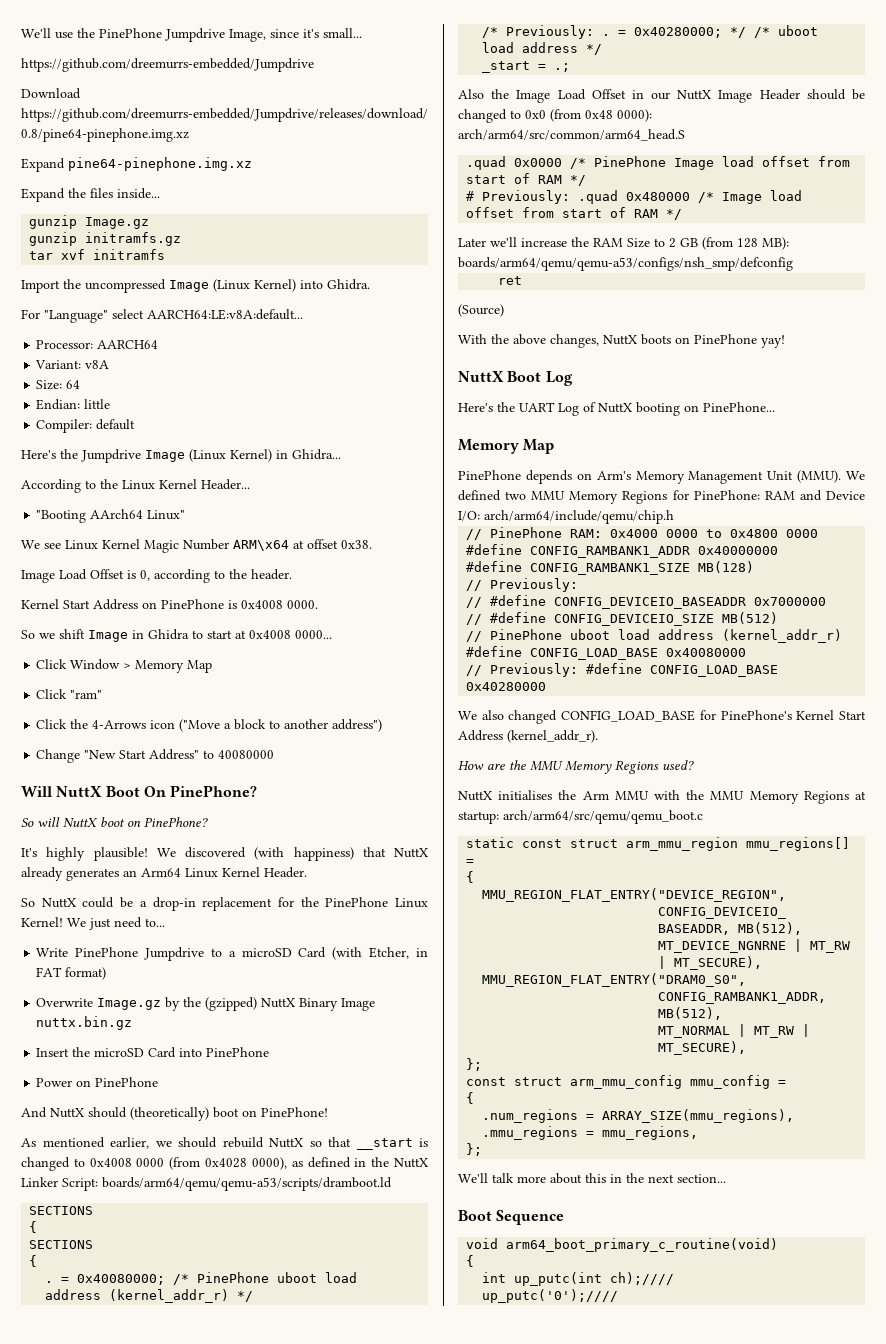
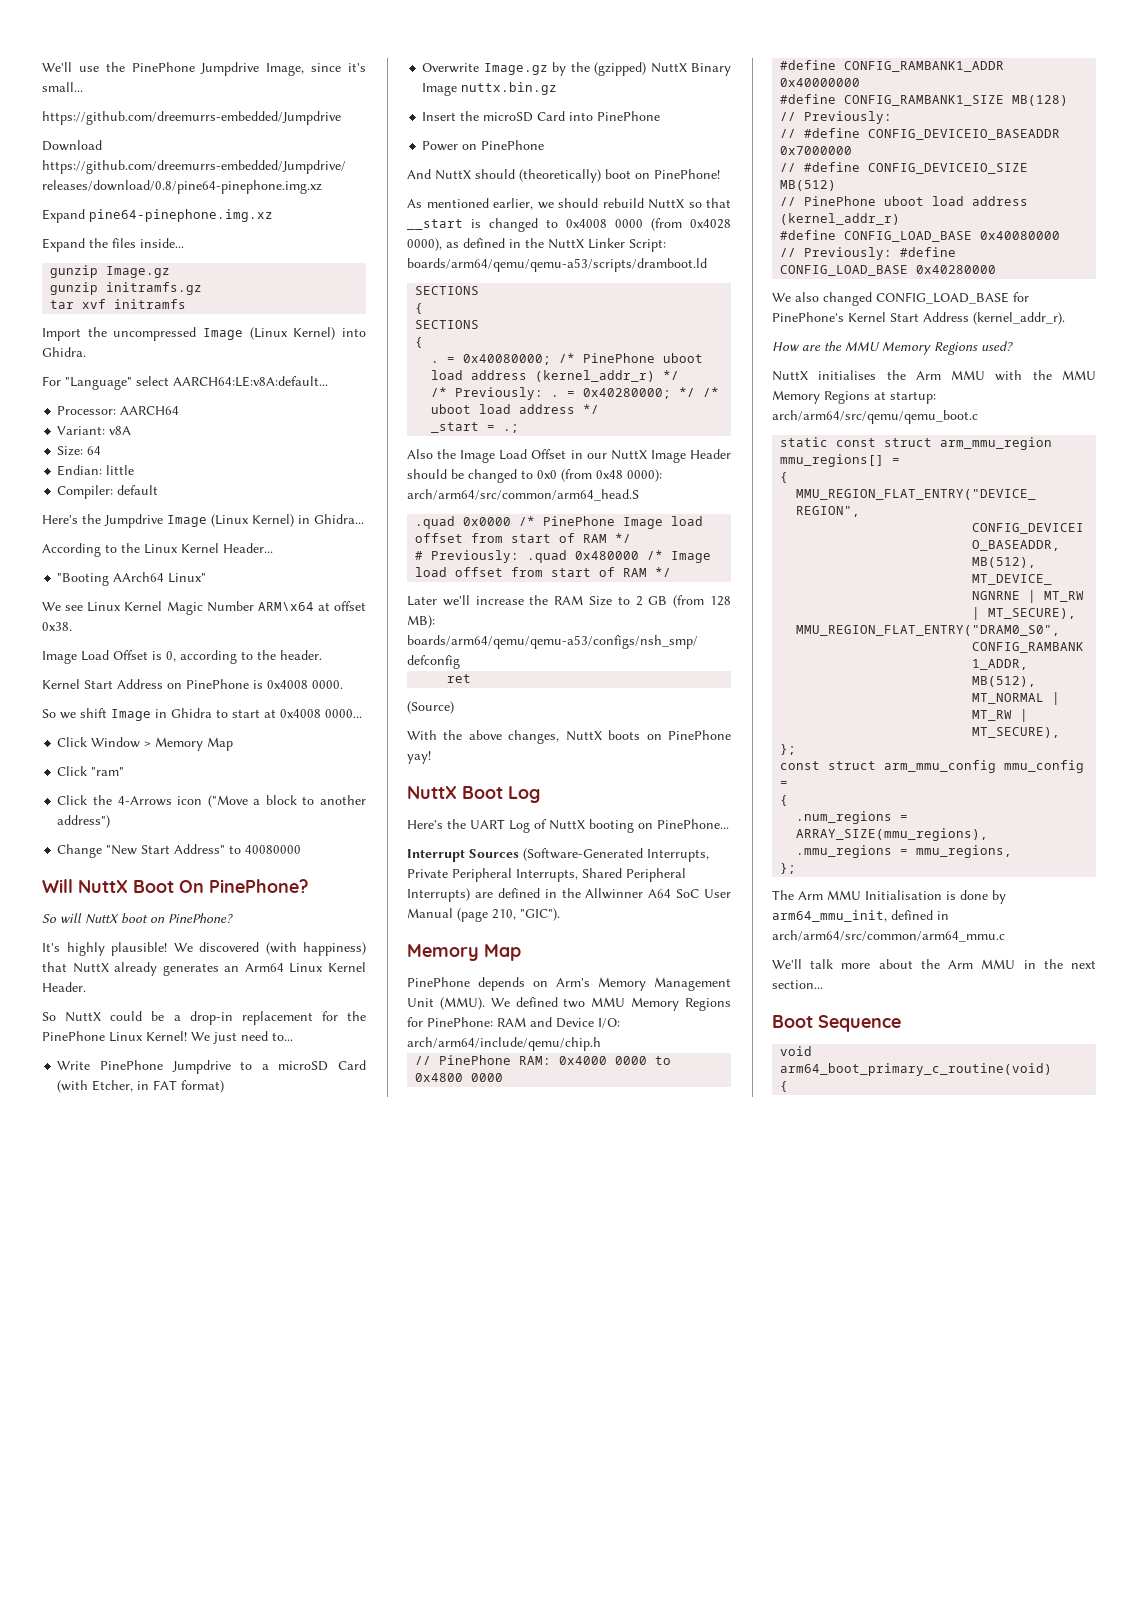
+ Interrupt Sources (Software-Generated Interrupts, Private Peripheral Interrupts, Shared Peripheral Interrupts) are defined in the Allwinner A64 SoC User Manual (page 210, "GIC").
+ The Arm MMU Initialisation is done by arm64_mmu_init, defined in arch/arm64/src/common/arm64_mmu.c
- We'll talk more about this in the next section...
+ We'll talk more about the Arm MMU in the next section...
- int up_putc(int ch);////
- up_putc('0');////

